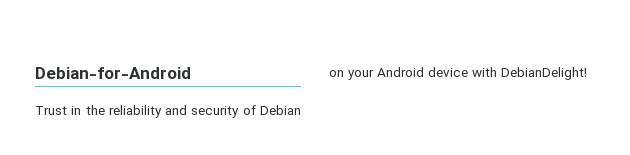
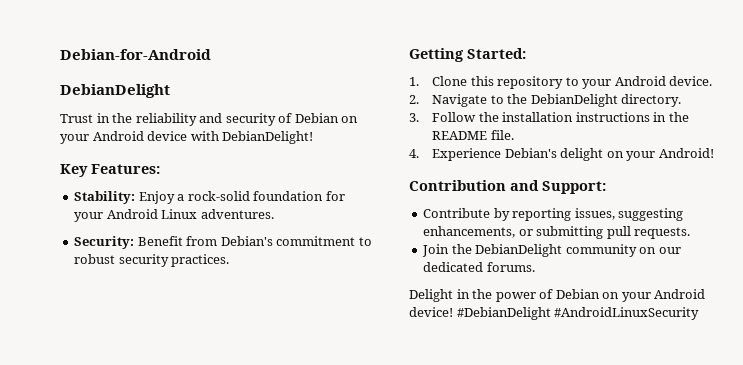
  Debian-for-Android
+ DebianDelight
+ Key Features:
+ Stability: Enjoy a rock-solid foundation for your Android Linux adventures.
+ Security: Benefit from Debian's commitment to robust security practices.
+ Getting Started:
+ 1. Clone this repository to your Android device.
+ 2. Navigate to the DebianDelight directory.
+ 3. Follow the installation instructions in the README file.
+ 4. Experience Debian's delight on your Android!
+ Contribution and Support:
+ Contribute by reporting issues, suggesting enhancements, or submitting pull requests.
+ Join the DebianDelight community on our dedicated forums.
+ Delight in the power of Debian on your Android device! #DebianDelight #AndroidLinuxSecurity

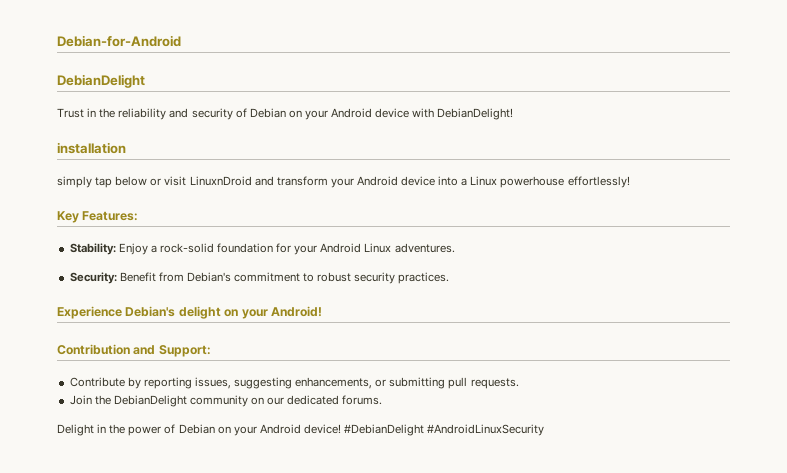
+ installation
+ simply tap below or visit LinuxnDroid and transform your Android device into a Linux powerhouse effortlessly!
- Getting Started:
- 1. Clone this repository to your Android device.
- 2. Navigate to the DebianDelight directory.
- 3. Follow the installation instructions in the README file.
- 4. Experience Debian's delight on your Android!
+ Experience Debian's delight on your Android!

